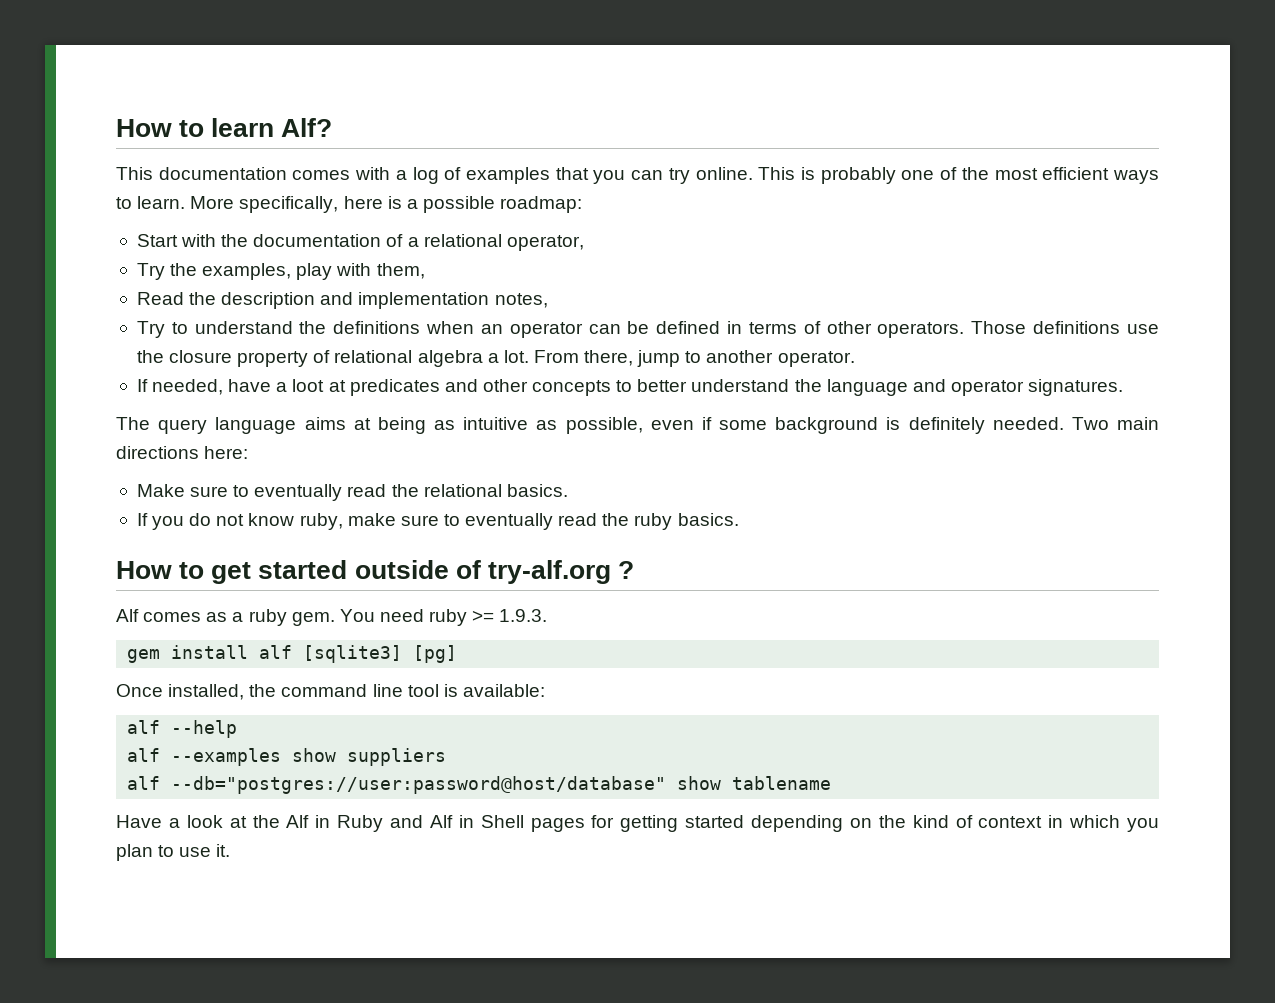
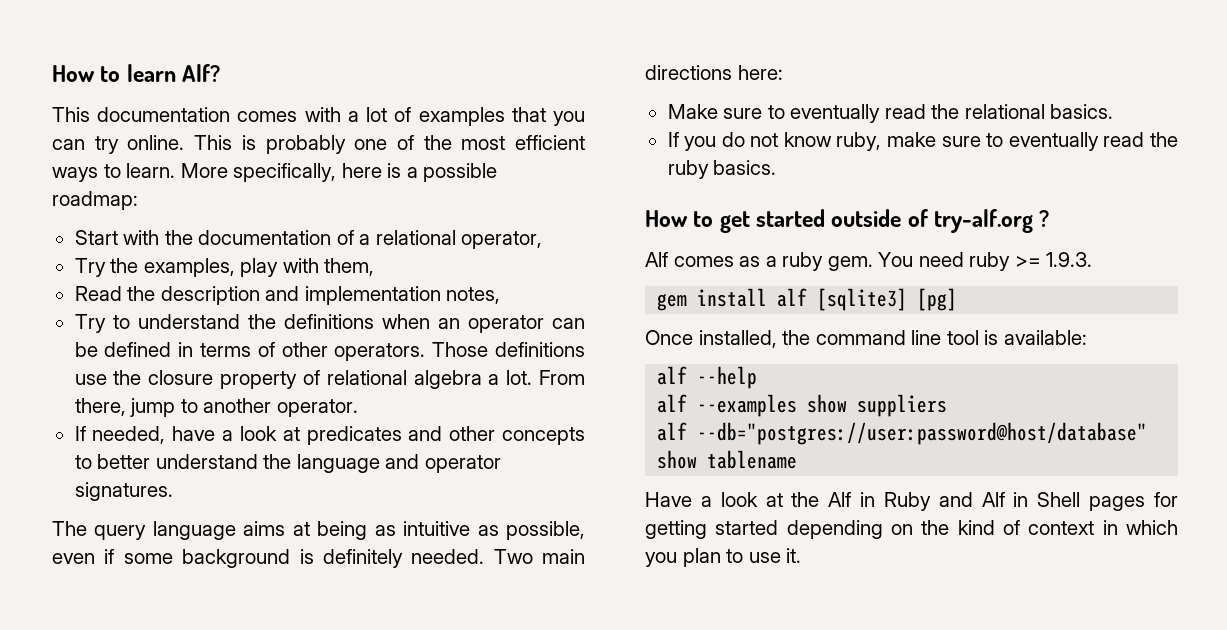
- This documentation comes with a log of examples that you can try online.
+ This documentation comes with a lot of examples that you can try online.
- If needed, have a loot at predicates and other concepts to better understand the language and operator signatures.
+ If needed, have a look at predicates and other concepts to better understand the language and operator signatures.

